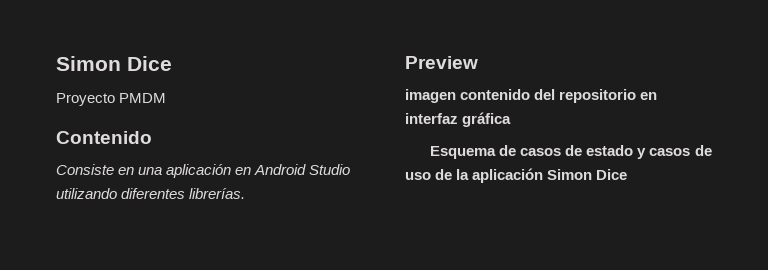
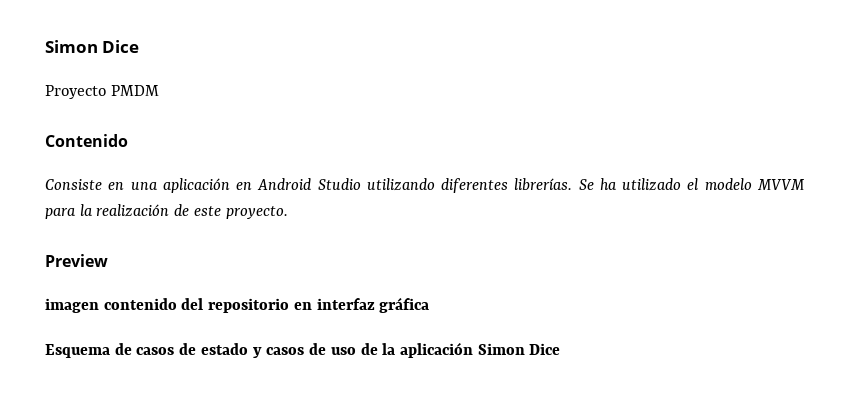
+ Se ha utilizado el modelo MVVM para la realización de este proyecto.

